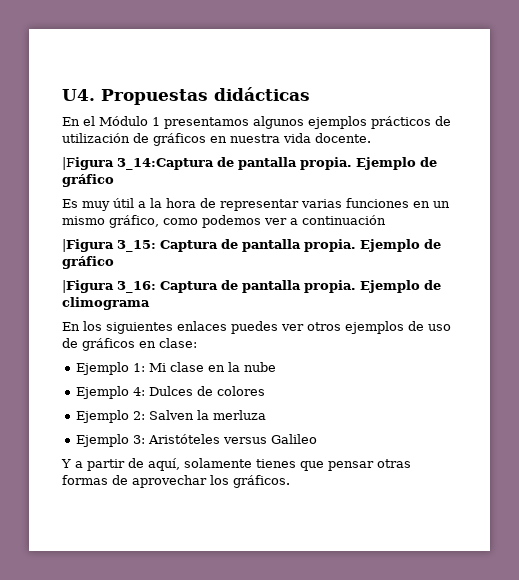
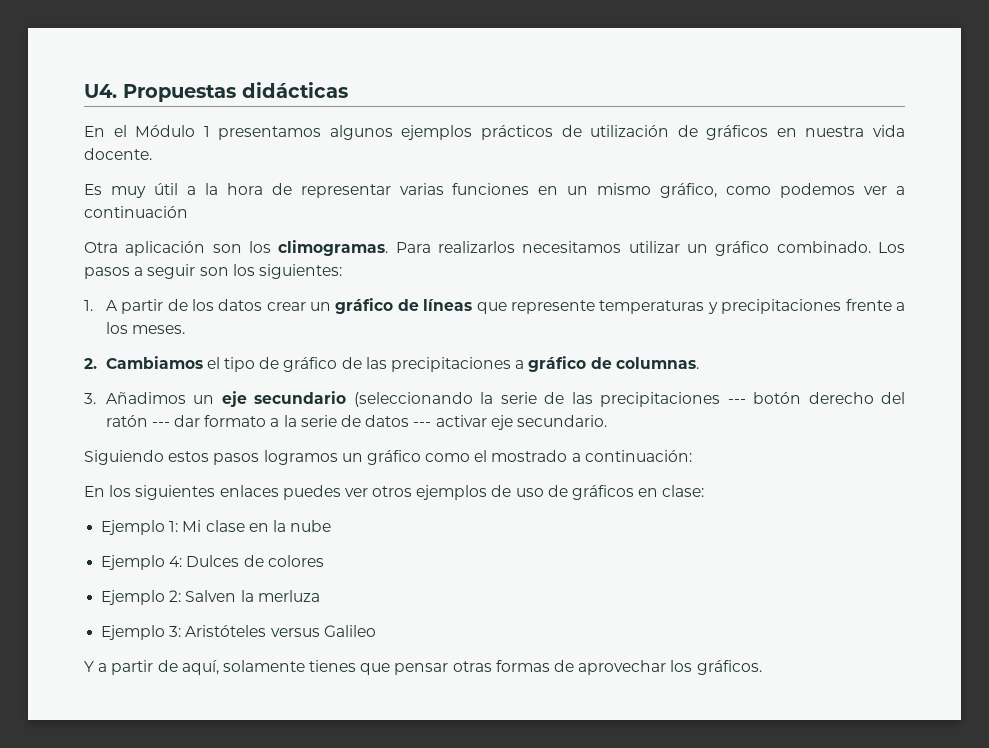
- |Figura 3_14:Captura de pantalla propia. Ejemplo de gráfico
- |Figura 3_15: Captura de pantalla propia. Ejemplo de gráfico
- |Figura 3_16: Captura de pantalla propia. Ejemplo de climograma
+ Otra aplicación son los climogramas. Para realizarlos necesitamos utilizar un gráfico combinado. Los pasos a seguir son los siguientes:
+ 1. A partir de los datos crear un gráfico de líneas que represente temperaturas y precipitaciones frente a los meses.
+ 2. Cambiamos el tipo de gráfico de las precipitaciones a gráfico de columnas.
+ 3. Añadimos un eje secundario (seleccionando la serie de las precipitaciones --- botón derecho del ratón --- dar formato a la serie de datos --- activar eje secundario.
+ Siguiendo estos pasos logramos un gráfico como el mostrado a continuación:

